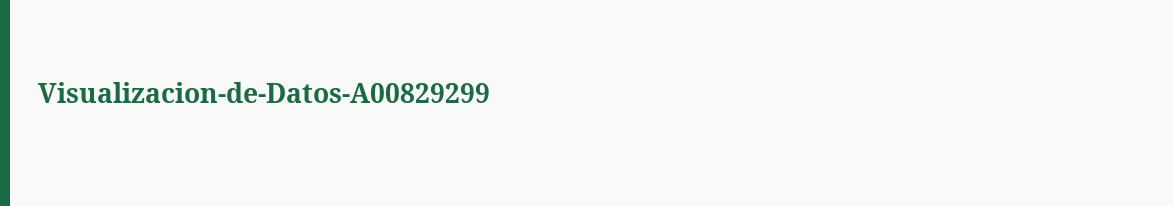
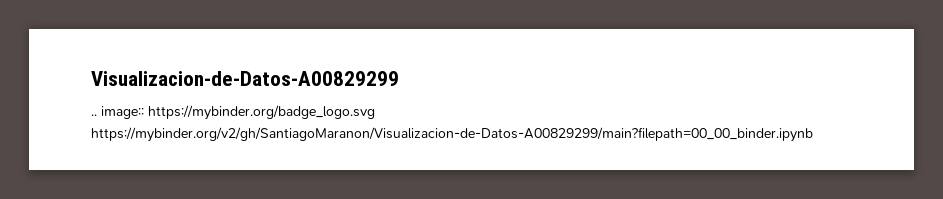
+ .. image:: https://mybinder.org/badge_logo.svg https://mybinder.org/v2/gh/SantiagoMaranon/Visualizacion-de-Datos-A00829299/main?filepath=00_00_binder.ipynb

